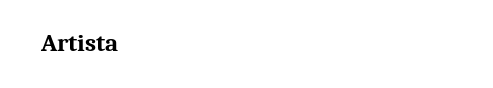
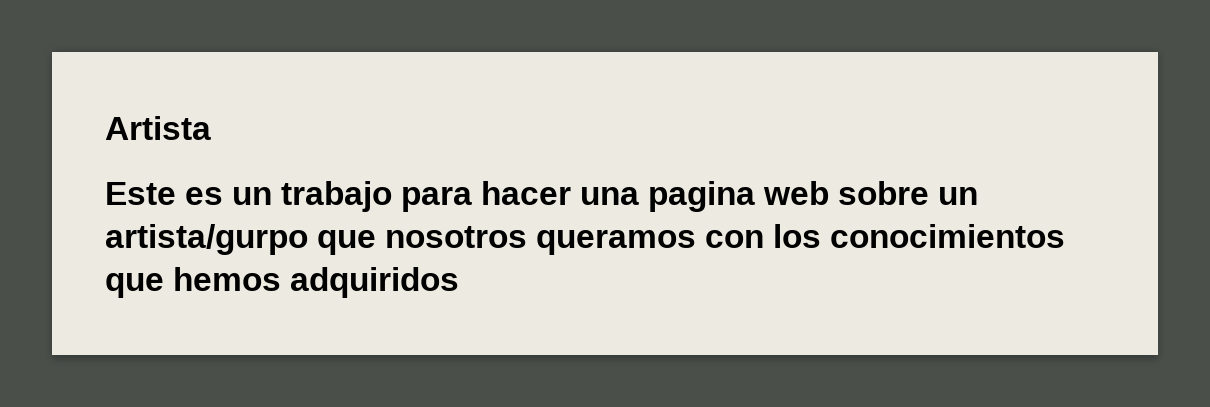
+ Este es un trabajo para hacer una pagina web sobre un artista/gurpo que nosotros queramos con los conocimientos que hemos adquiridos

